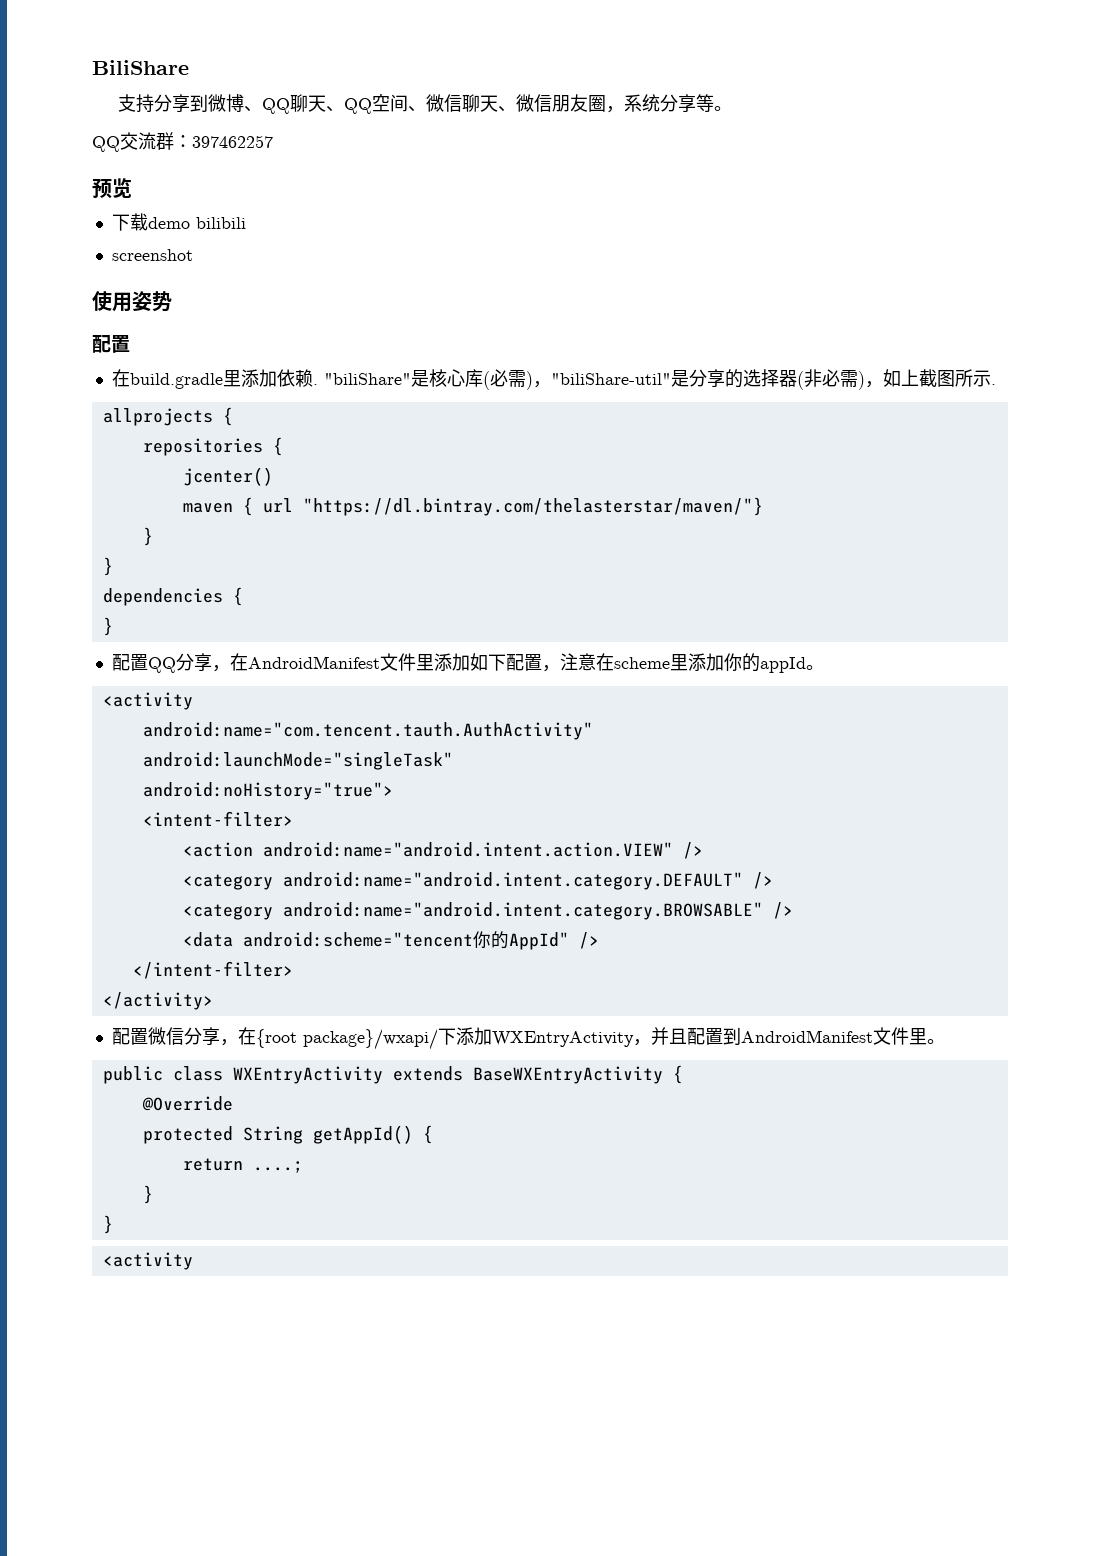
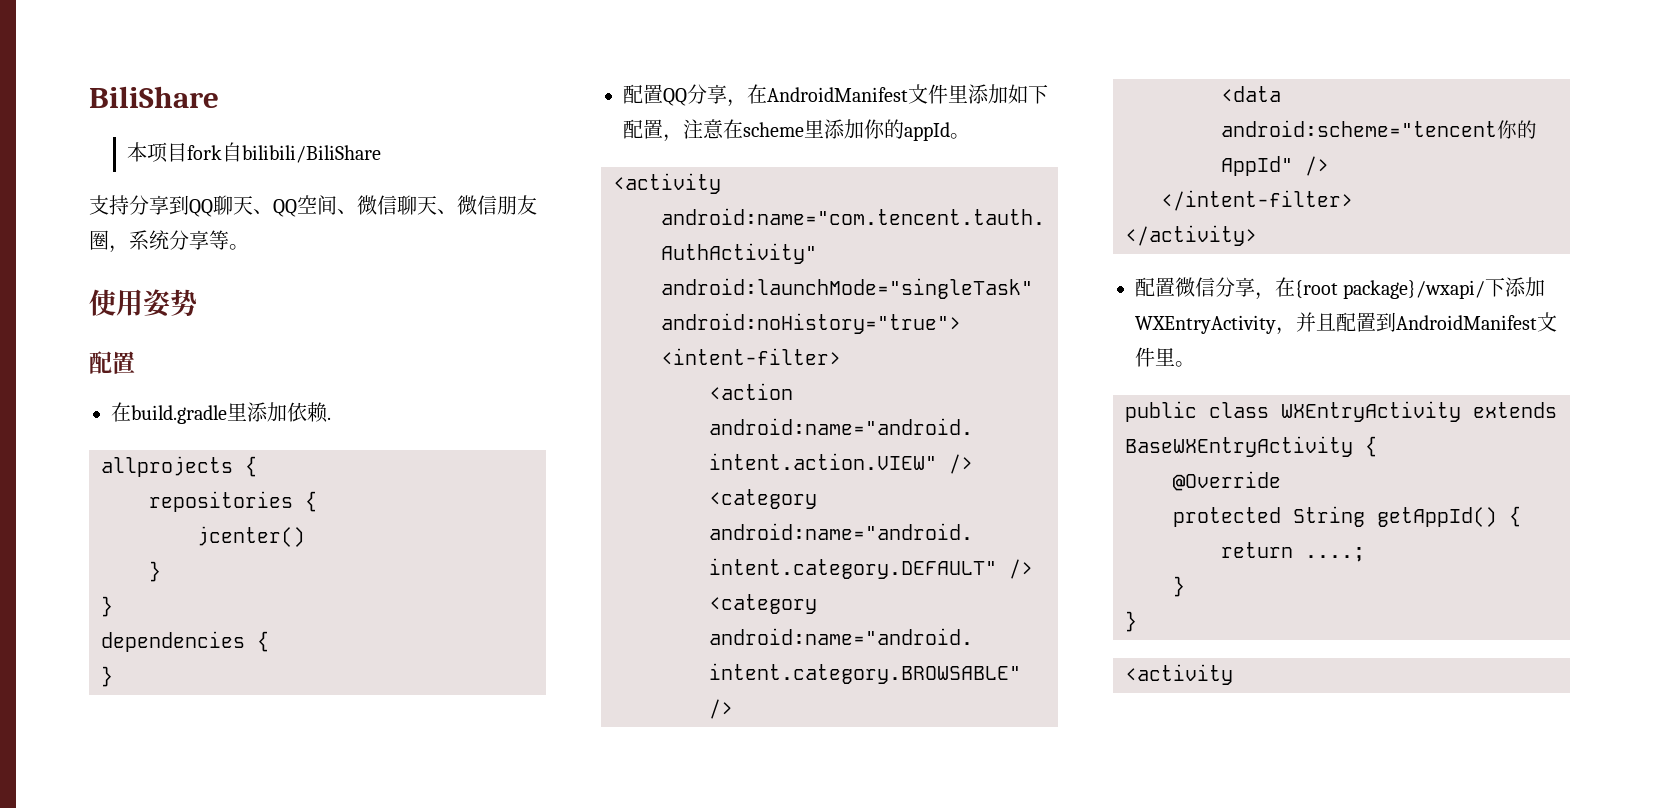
+ 本项目fork自bilibili/BiliShare
- 支持分享到微博、QQ聊天、QQ空间、微信聊天、微信朋友圈，系统分享等。
+ 支持分享到QQ聊天、QQ空间、微信聊天、微信朋友圈，系统分享等。
- QQ交流群：397462257
- 预览
- 下载demo bilibili
- screenshot
- "biliShare"是核心库(必需)，"biliShare-util"是分享的选择器(非必需)，如上截图所示.
- maven { url "https://dl.bintray.com/thelasterstar/maven/"}

